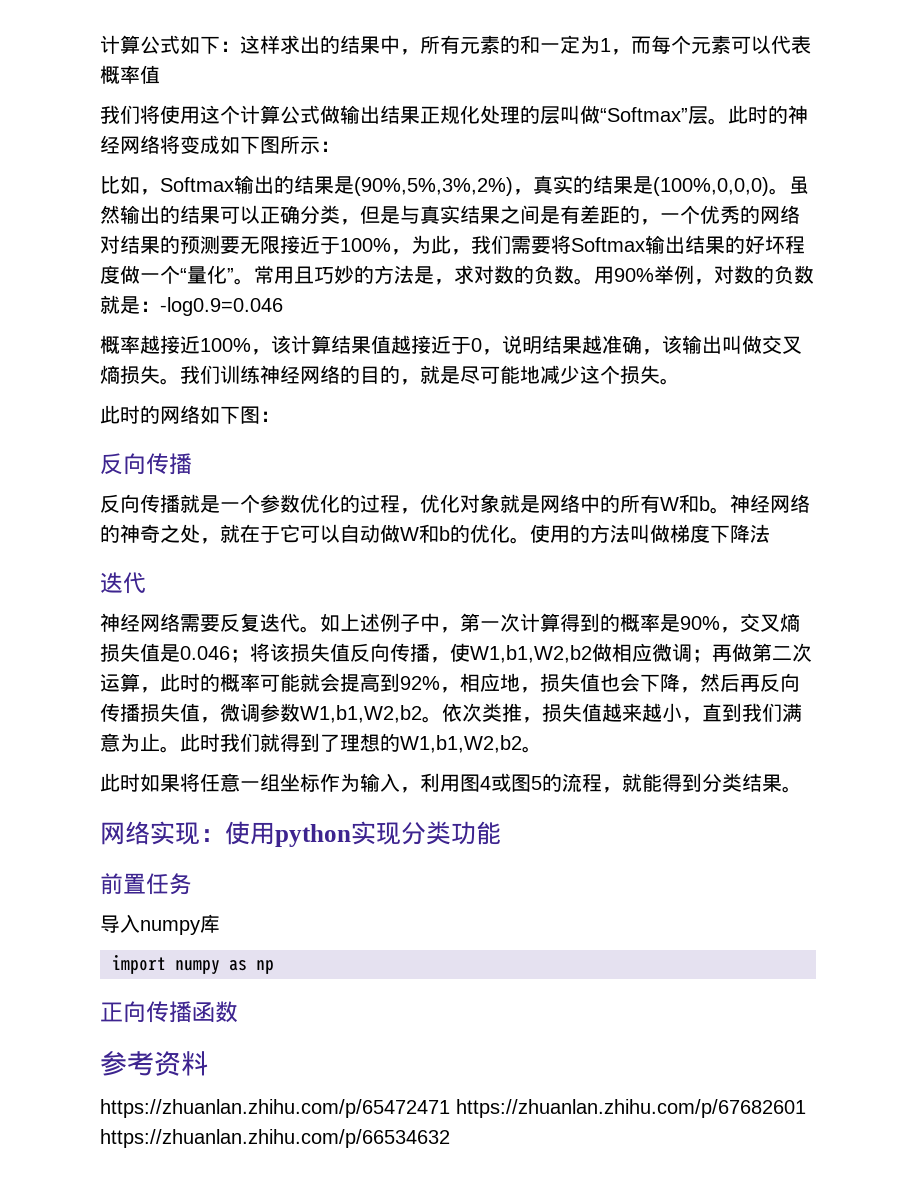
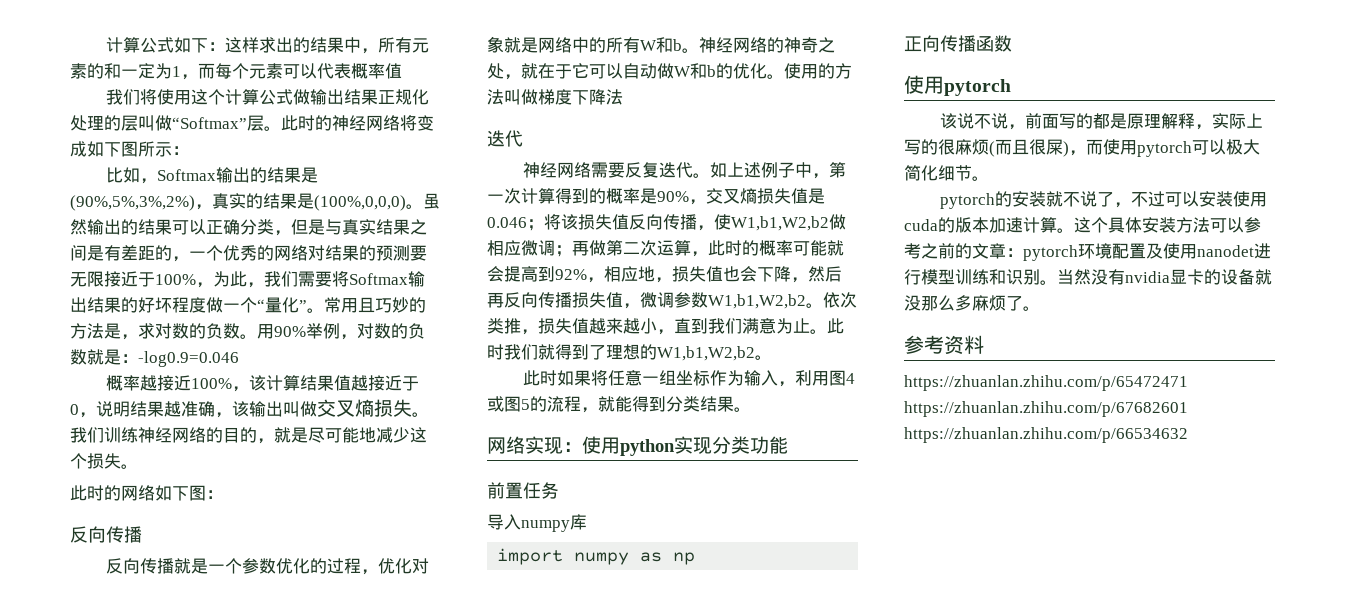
  正向传播函数
+ 使用pytorch
+ 该说不说，前面写的都是原理解释，实际上写的很麻烦(而且很屎)，而使用pytorch可以极大简化细节。
+ pytorch的安装就不说了，不过可以安装使用cuda的版本加速计算。这个具体安装方法可以参考之前的文章：pytorch环境配置及使用nanodet进行模型训练和识别。当然没有nvidia显卡的设备就没那么多麻烦了。

